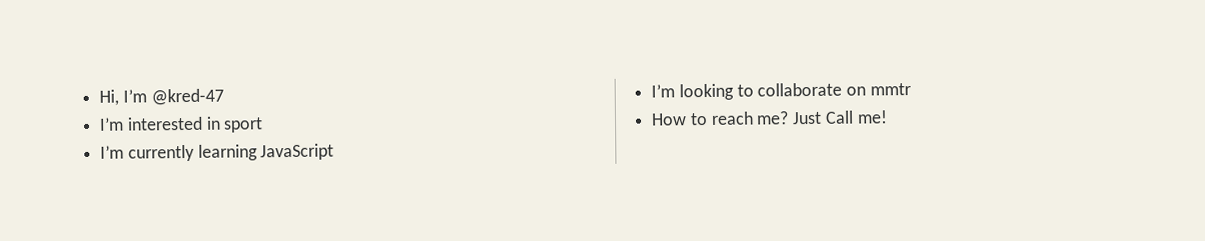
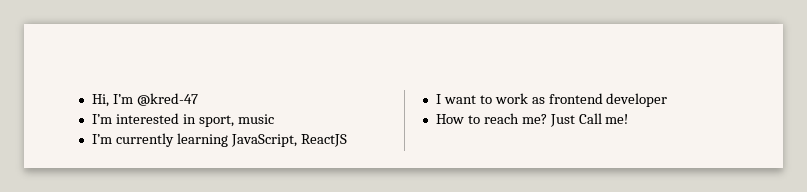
- I’m interested in sport
+ I’m interested in sport, music
- I’m currently learning JavaScript
- I’m looking to collaborate on mmtr
+ I’m currently learning JavaScript, ReactJS
+ I want to work as frontend developer

